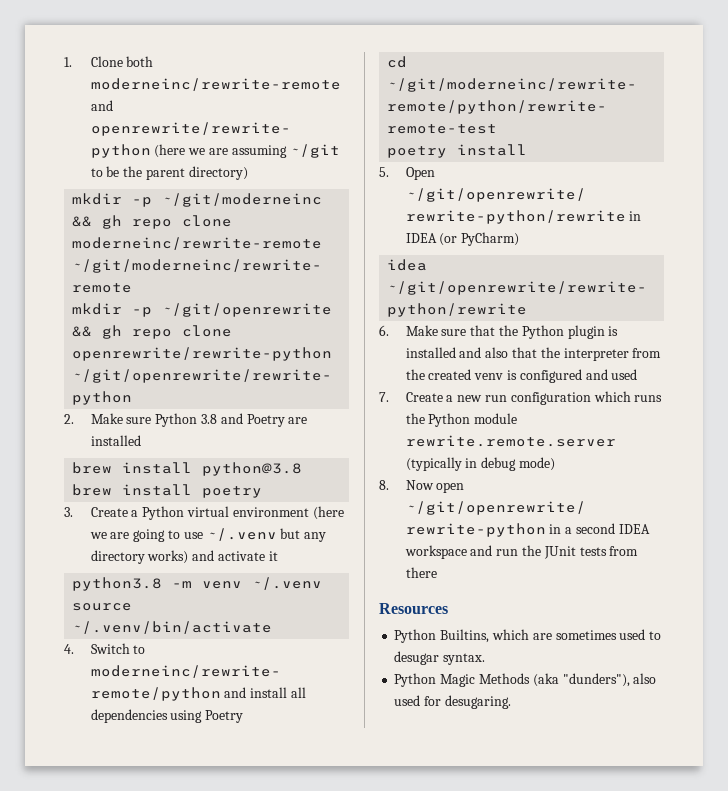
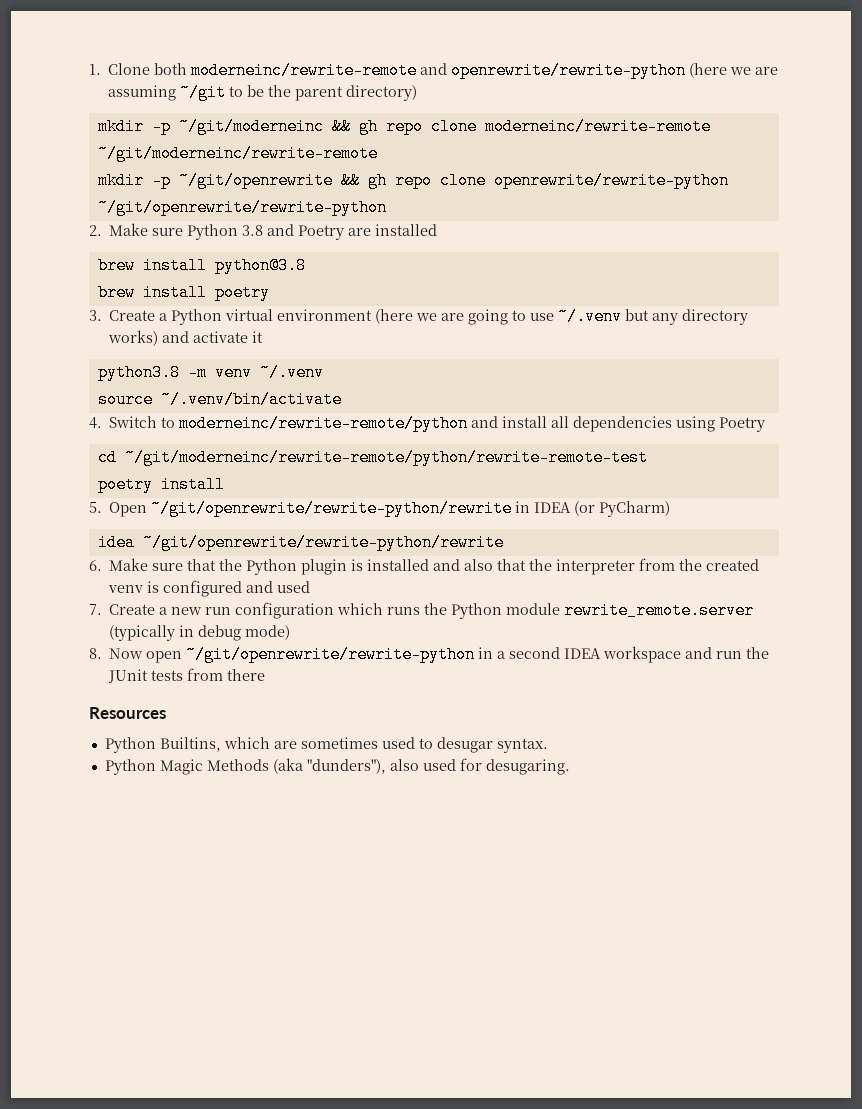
- 7. Create a new run configuration which runs the Python module rewrite.remote.server (typically in debug mode)
+ 7. Create a new run configuration which runs the Python module rewrite_remote.server (typically in debug mode)

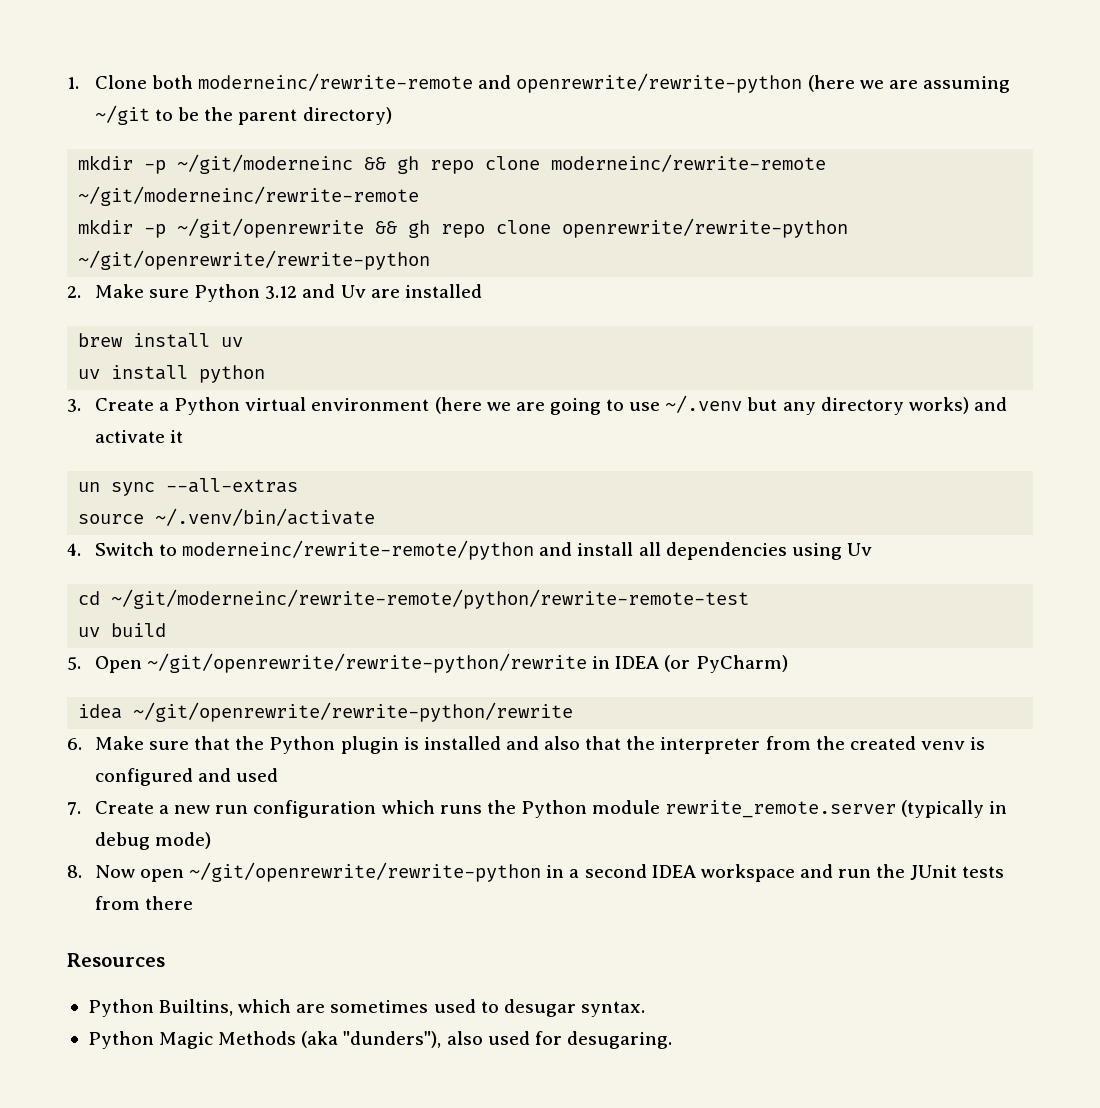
- 2. Make sure Python 3.8 and Poetry are installed
+ 2. Make sure Python 3.12 and Uv are installed
- brew install python@3.8
- brew install poetry
+ brew install uv
+ uv install python
- python3.8 -m venv ~/.venv
+ un sync --all-extras
- 4. Switch to moderneinc/rewrite-remote/python and install all dependencies using Poetry
+ 4. Switch to moderneinc/rewrite-remote/python and install all dependencies using Uv
- poetry install
+ uv build

